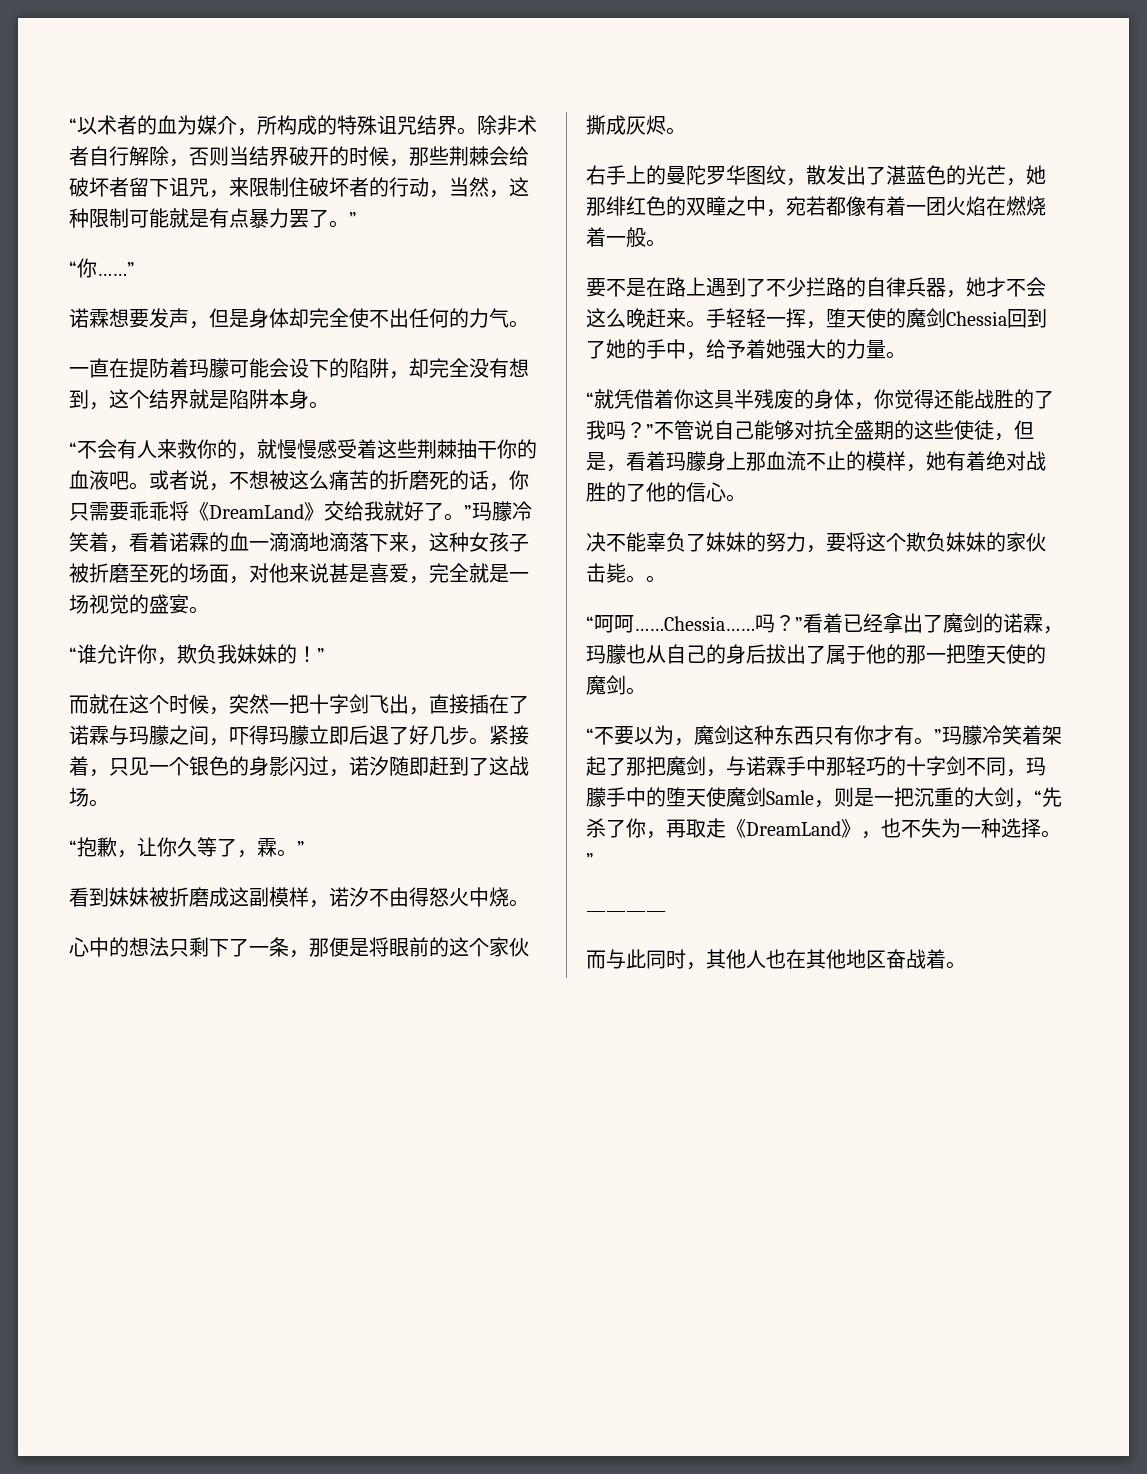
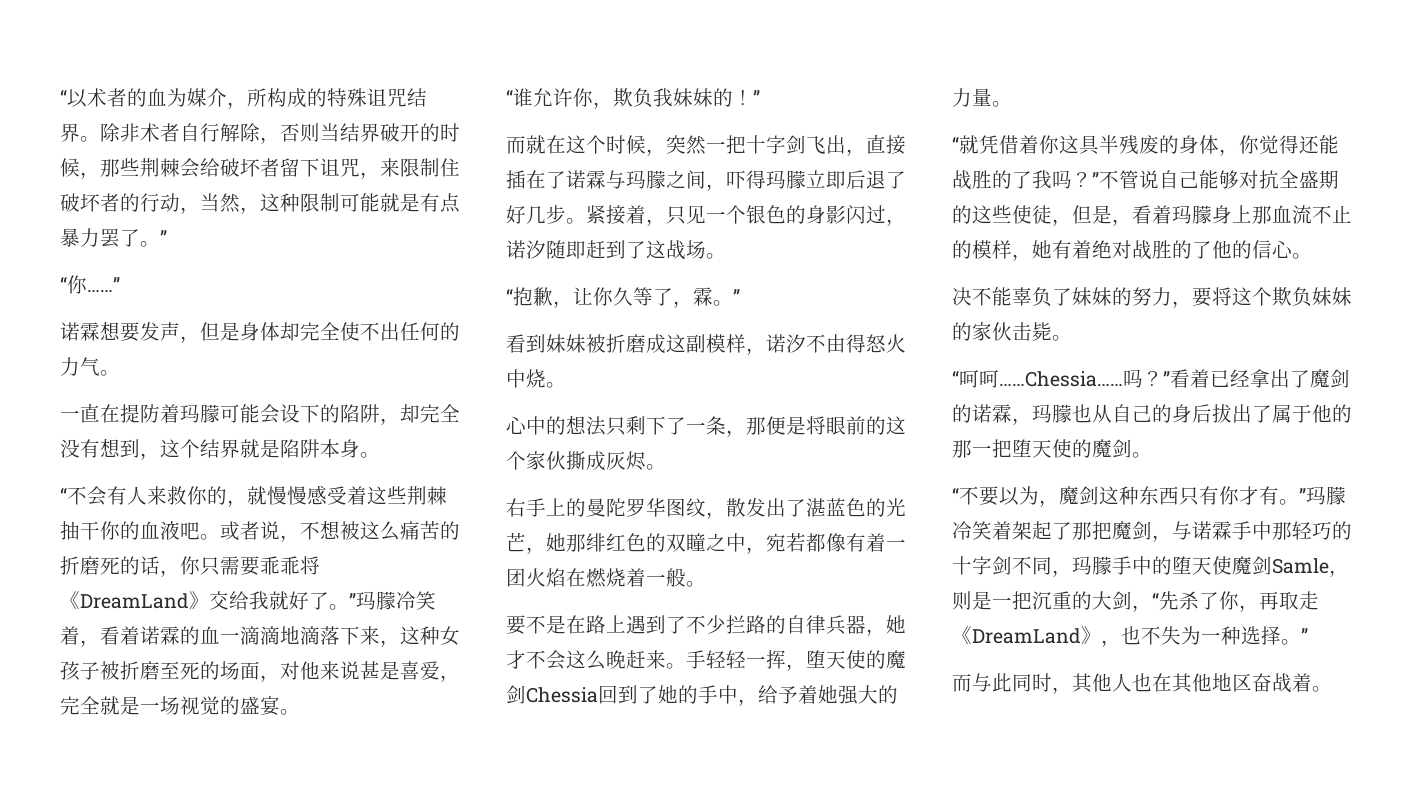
- 决不能辜负了妹妹的努力，要将这个欺负妹妹的家伙击毙。。
+ 决不能辜负了妹妹的努力，要将这个欺负妹妹的家伙击毙。
- ————

